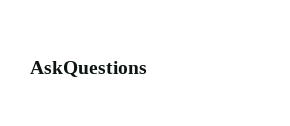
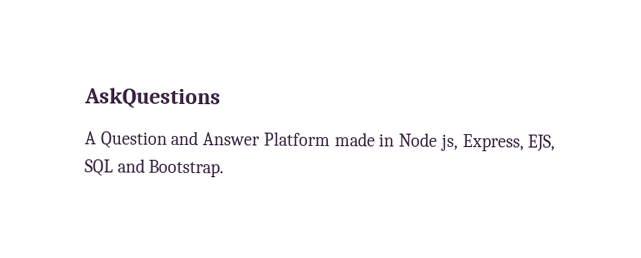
+ A Question and Answer Platform made in Node js, Express, EJS, SQL and Bootstrap.

